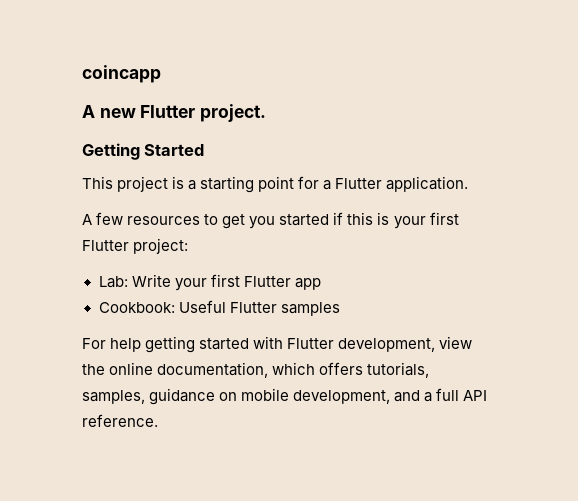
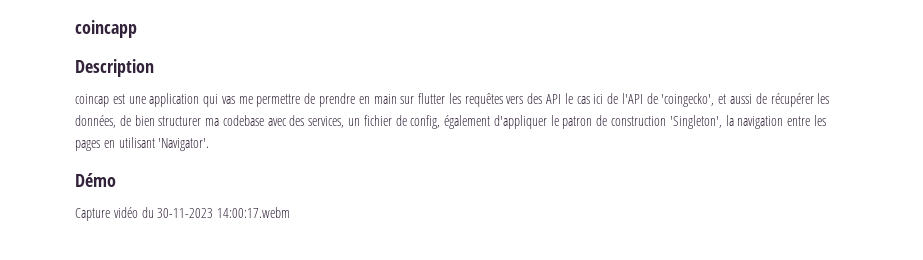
- A new Flutter project.
- Getting Started
- This project is a starting point for a Flutter application.
- A few resources to get you started if this is your first Flutter project:
- Lab: Write your first Flutter app
- Cookbook: Useful Flutter samples
- For help getting started with Flutter development, view the online documentation, which offers tutorials, samples, guidance on mobile development, and a full API reference.
+ Description
+ coincap est une application qui vas me permettre de prendre en main sur flutter les requêtes vers des API le cas ici de l'API de 'coingecko', et aussi de récupérer les données, de bien structurer ma codebase avec des services, un fichier de config, également d'appliquer le patron de construction 'Singleton', la navigation entre les pages en utilisant 'Navigator'.
+ Démo
+ Capture vidéo du 30-11-2023 14:00:17.webm

